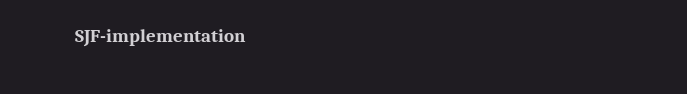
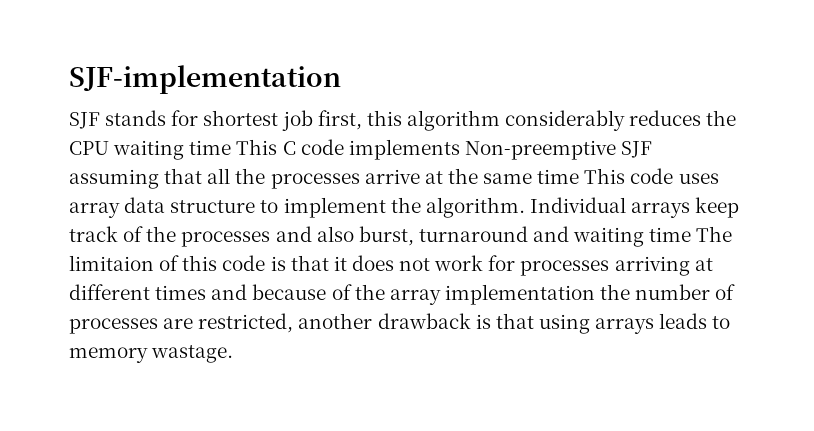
+ SJF stands for shortest job first, this algorithm considerably reduces the CPU waiting time This C code implements Non-preemptive SJF assuming that all the processes arrive at the same time This code uses array data structure to implement the algorithm. Individual arrays keep track of the processes and also burst, turnaround and waiting time The limitaion of this code is that it does not work for processes arriving at different times and because of the array implementation the number of processes are restricted, another drawback is that using arrays leads to memory wastage.

